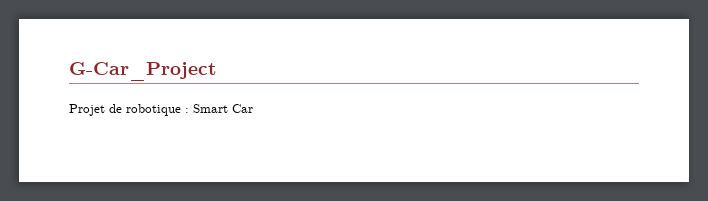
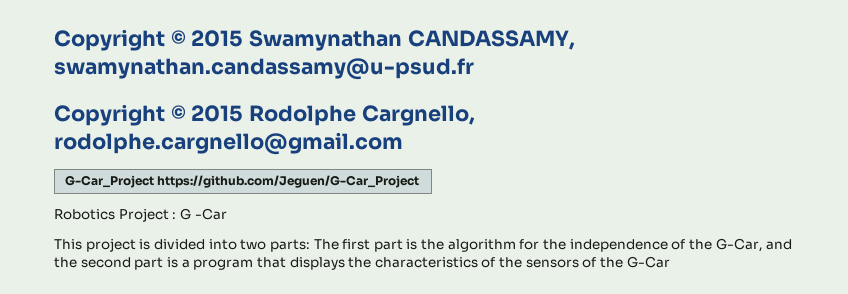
- G-Car_Project
- Projet de robotique : Smart Car
+ Copyright © 2015 Swamynathan CANDASSAMY, swamynathan.candassamy@u-psud.fr
+ Copyright © 2015 Rodolphe Cargnello, rodolphe.cargnello@gmail.com
+ G-Car_Project https://github.com/Jeguen/G-Car_Project
+ Robotics Project : G -Car
+ This project is divided into two parts: The first part is the algorithm for the independence of the G-Car, and the second part is a program that displays the characteristics of the sensors of the G-Car

